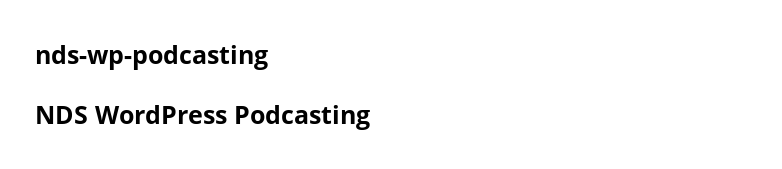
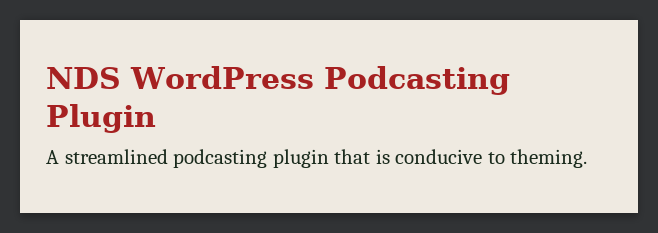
- nds-wp-podcasting
- NDS WordPress Podcasting
+ NDS WordPress Podcasting Plugin
+ A streamlined podcasting plugin that is conducive to theming.

